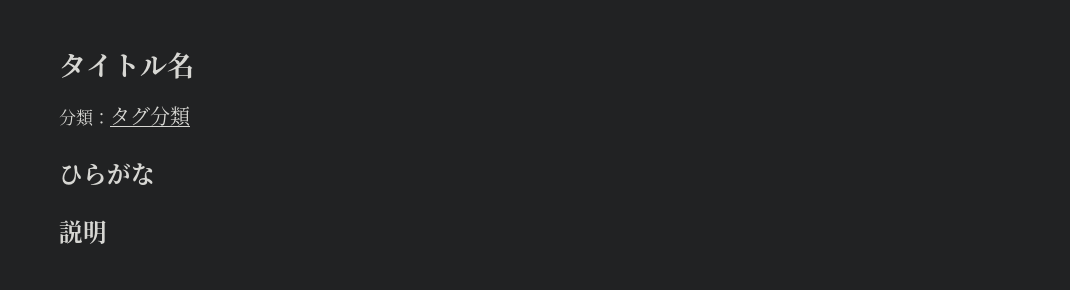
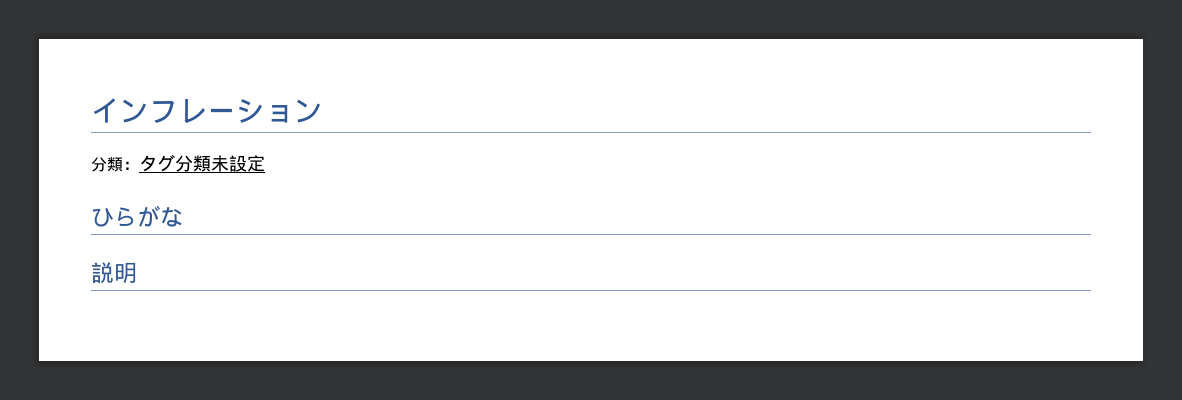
- タイトル名
+ インフレーション
- 分類：タグ分類
+ 分類：タグ分類未設定

